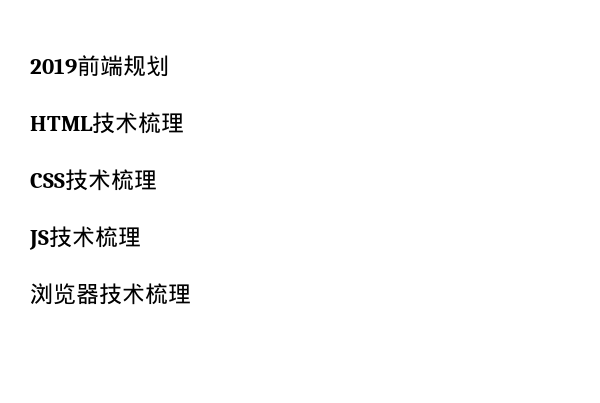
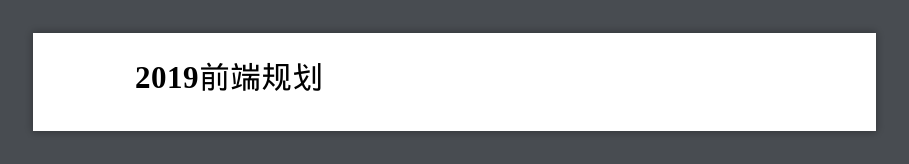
- HTML技术梳理
- CSS技术梳理
- JS技术梳理
- 浏览器技术梳理

